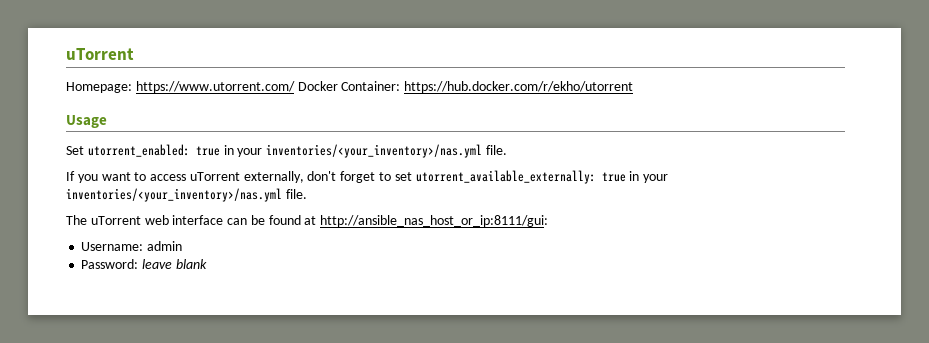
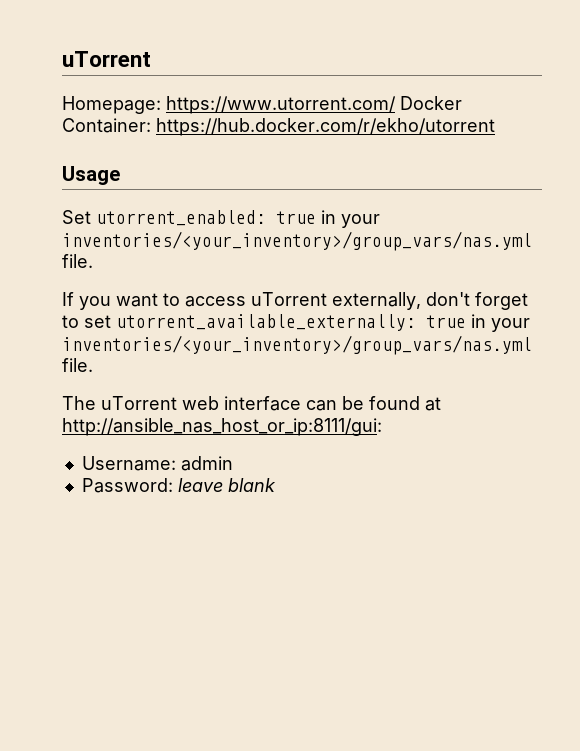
- Set utorrent_enabled: true in your inventories/<your_inventory>/nas.yml file.
+ Set utorrent_enabled: true in your inventories/<your_inventory>/group_vars/nas.yml file.
- If you want to access uTorrent externally, don't forget to set utorrent_available_externally: true in your inventories/<your_inventory>/nas.yml file.
+ If you want to access uTorrent externally, don't forget to set utorrent_available_externally: true in your inventories/<your_inventory>/group_vars/nas.yml file.

